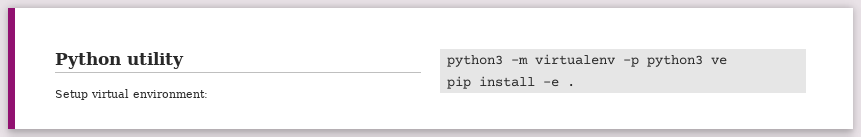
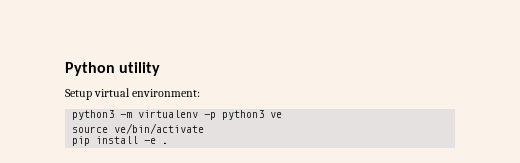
+ source ve/bin/activate

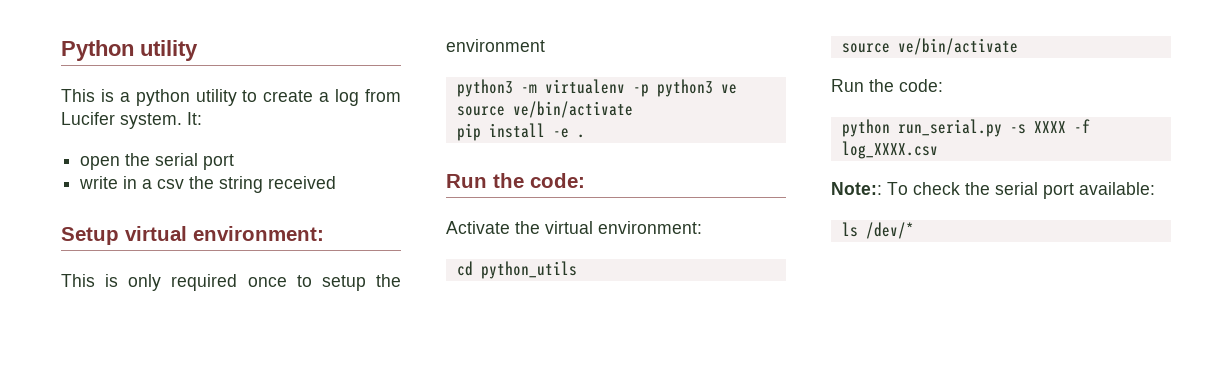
+ This is a python utility to create a log from Lucifer system. It:
+ open the serial port
+ write in a csv the string received
  Setup virtual environment:
+ This is only required once to setup the environment
  pip install -e .
+ Run the code:
+ Activate the virtual environment:
+ cd python_utils
+ source ve/bin/activate
+ Run the code:
+ python run_serial.py -s XXXX -f log_XXXX.csv
+ Note:: To check the serial port available:
+ ls /dev/*

